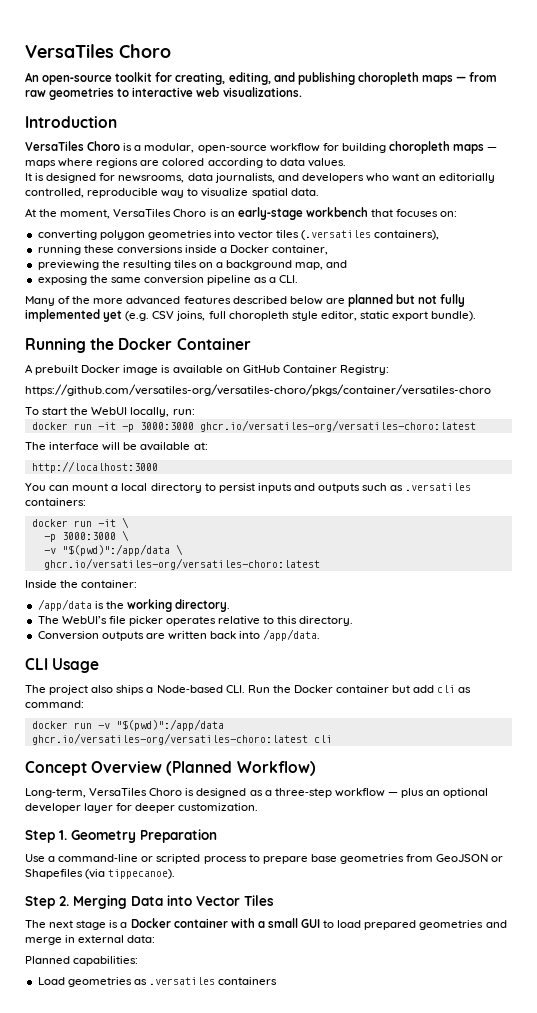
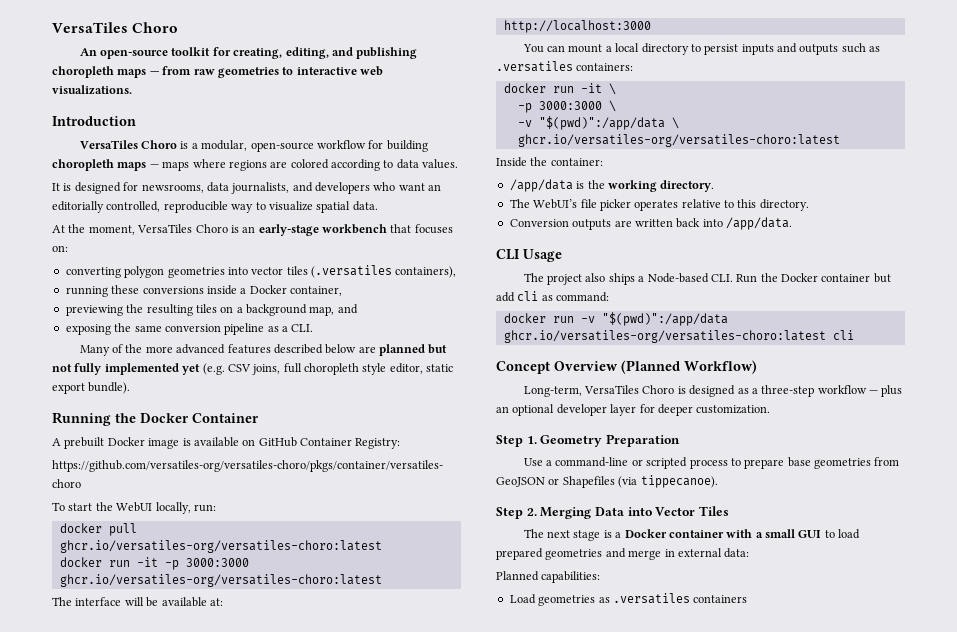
+ docker pull ghcr.io/versatiles-org/versatiles-choro:latest

